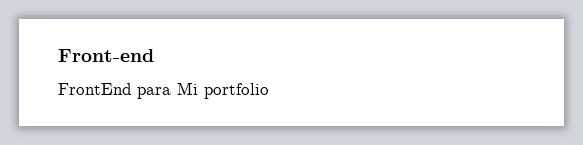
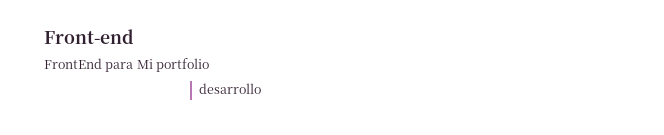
+ desarrollo

